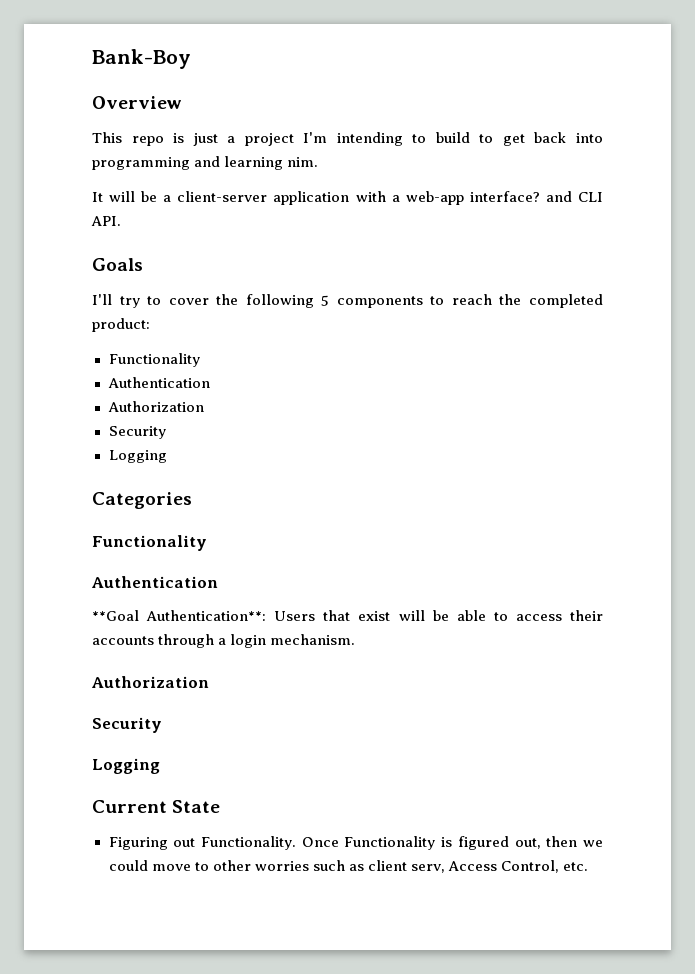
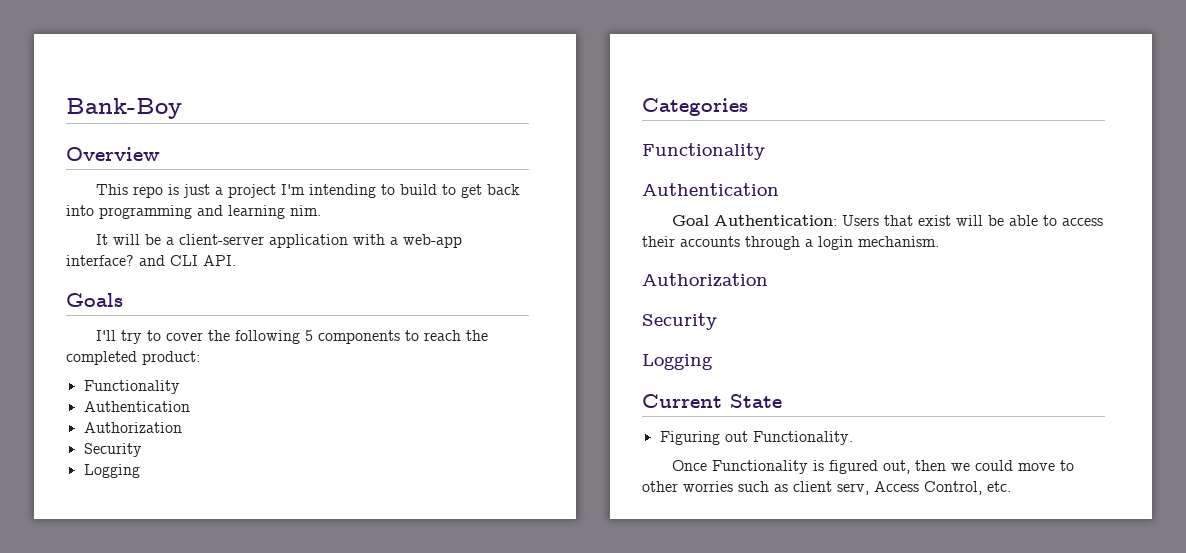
- **Goal Authentication**: Users that exist will be able to access their accounts through a login mechanism.
+ Goal Authentication: Users that exist will be able to access their accounts through a login mechanism.
- Figuring out Functionality. Once Functionality is figured out, then we could move to other worries such as client serv, Access Control, etc.
+ Figuring out Functionality.
+ Once Functionality is figured out, then we could move to other worries such as client serv, Access Control, etc.

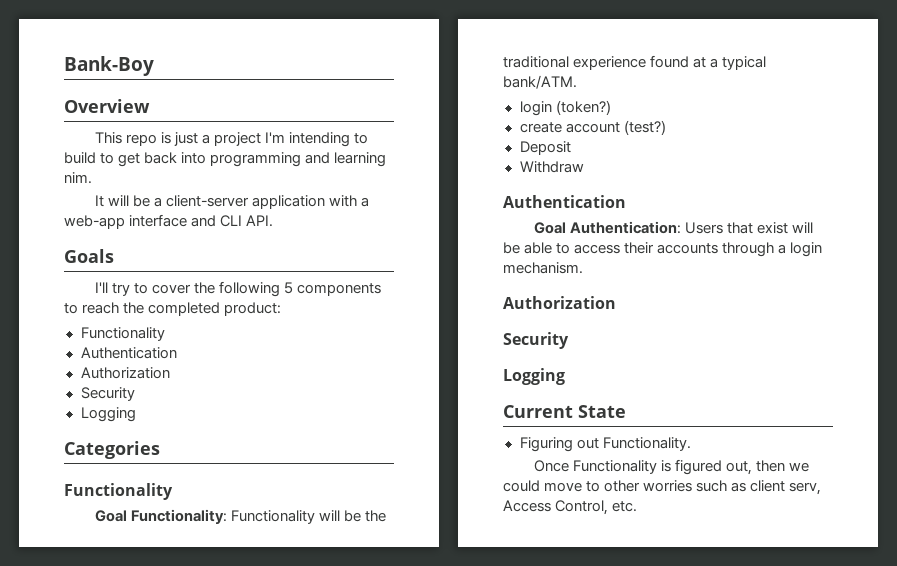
- It will be a client-server application with a web-app interface? and CLI API.
+ It will be a client-server application with a web-app interface and CLI API.
+ Goal Functionality: Functionality will be the traditional experience found at a typical bank/ATM.
+ login (token?)
+ create account (test?)
+ Deposit
+ Withdraw

